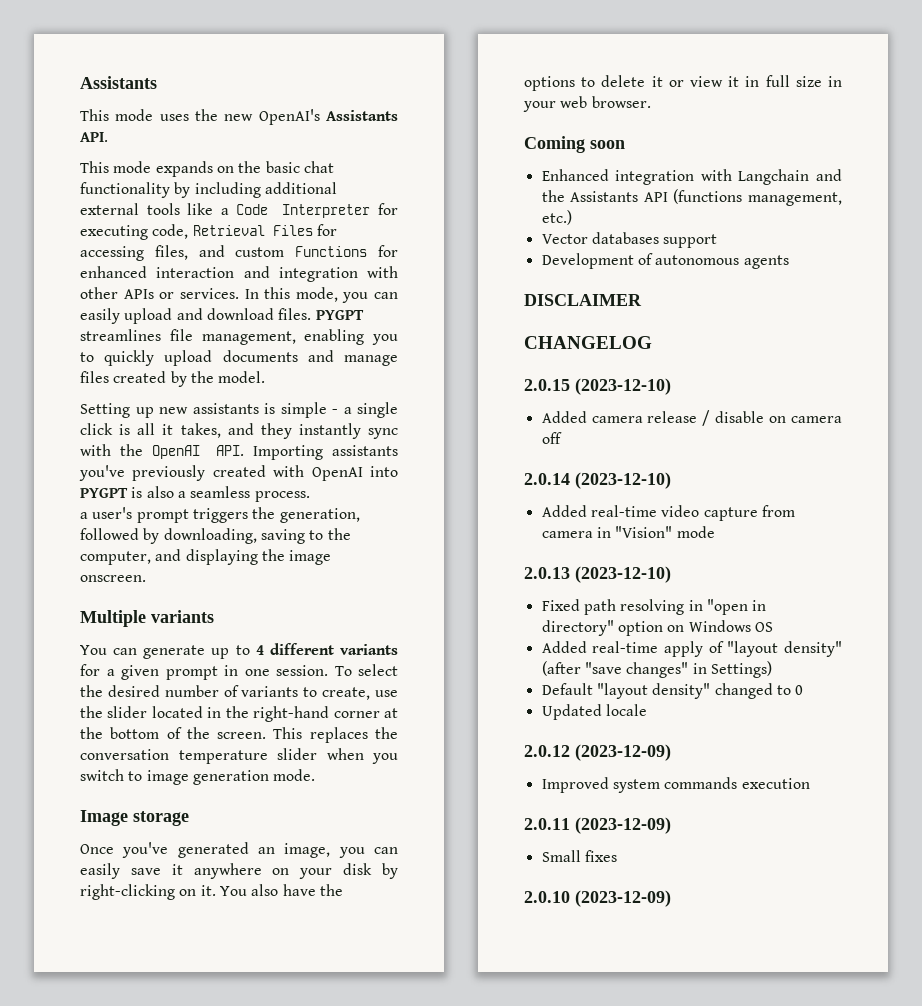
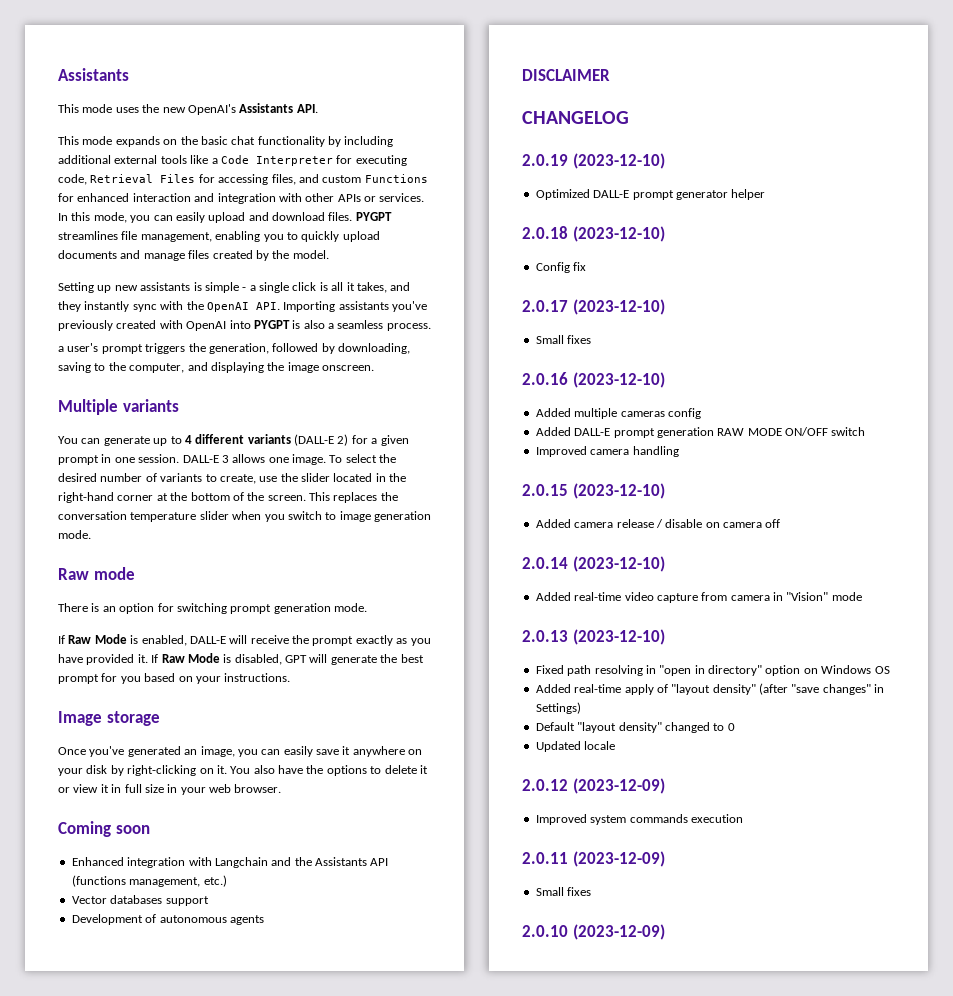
- You can generate up to 4 different variants for a given prompt in one session.
+ You can generate up to 4 different variants (DALL-E 2) for a given prompt in one session.
+ DALL-E 3 allows one image.
+ Raw mode
+ There is an option for switching prompt generation mode.
+ If Raw Mode is enabled, DALL-E will receive the prompt exactly as you have provided it. If Raw Mode is disabled, GPT will generate the best prompt for you based on your instructions.
+ 2.0.19 (2023-12-10)
+ Optimized DALL-E prompt generator helper
+ 2.0.18 (2023-12-10)
+ Config fix
+ 2.0.17 (2023-12-10)
+ Small fixes
+ 2.0.16 (2023-12-10)
+ Added multiple cameras config
+ Added DALL-E prompt generation RAW MODE ON/OFF switch
+ Improved camera handling

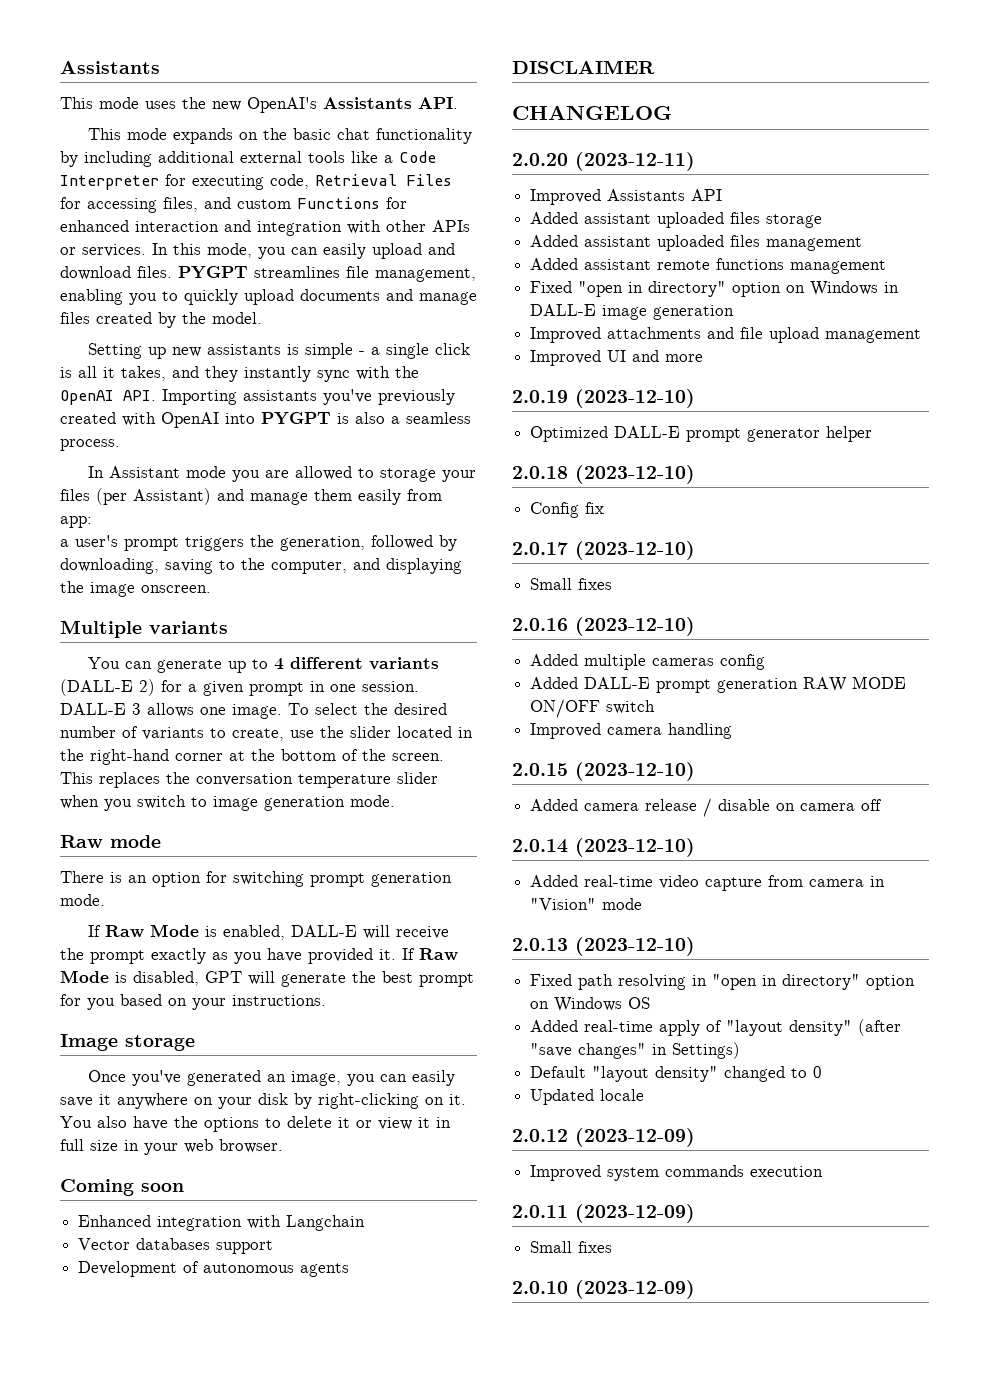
+ In Assistant mode you are allowed to storage your files (per Assistant) and manage them easily from app:
- Enhanced integration with Langchain and the Assistants API (functions management, etc.)
+ Enhanced integration with Langchain
+ 2.0.20 (2023-12-11)
+ Improved Assistants API
+ Added assistant uploaded files storage
+ Added assistant uploaded files management
+ Added assistant remote functions management
+ Fixed "open in directory" option on Windows in DALL-E image generation
+ Improved attachments and file upload management
+ Improved UI and more

